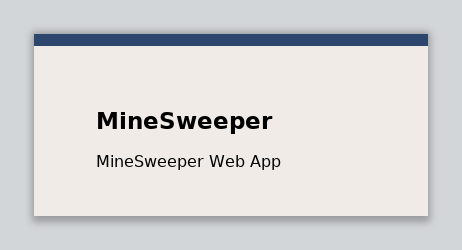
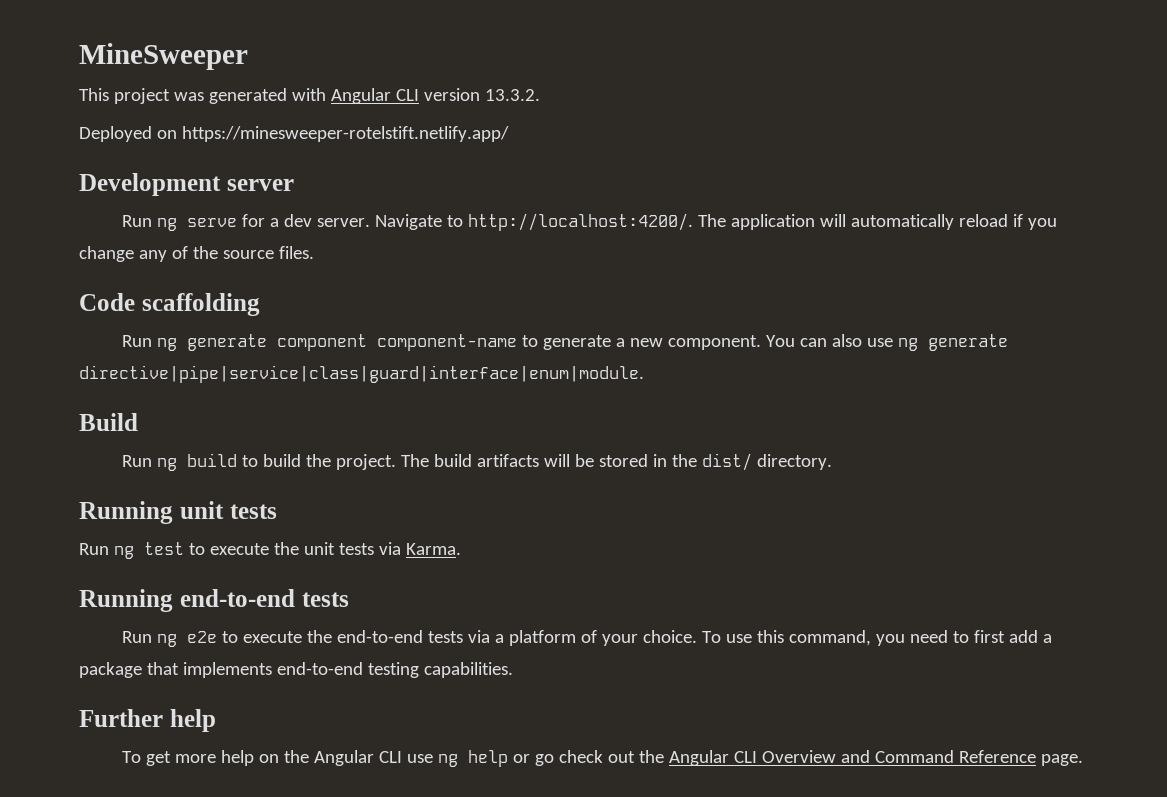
- MineSweeper Web App
+ This project was generated with Angular CLI version 13.3.2.
+ Deployed on https://minesweeper-rotelstift.netlify.app/
+ Development server
+ Run ng serve for a dev server. Navigate to http://localhost:4200/. The application will automatically reload if you change any of the source files.
+ Code scaffolding
+ Run ng generate component component-name to generate a new component. You can also use ng generate directive|pipe|service|class|guard|interface|enum|module.
+ Build
+ Run ng build to build the project. The build artifacts will be stored in the dist/ directory.
+ Running unit tests
+ Run ng test to execute the unit tests via Karma.
+ Running end-to-end tests
+ Run ng e2e to execute the end-to-end tests via a platform of your choice. To use this command, you need to first add a package that implements end-to-end testing capabilities.
+ Further help
+ To get more help on the Angular CLI use ng help or go check out the Angular CLI Overview and Command Reference page.

